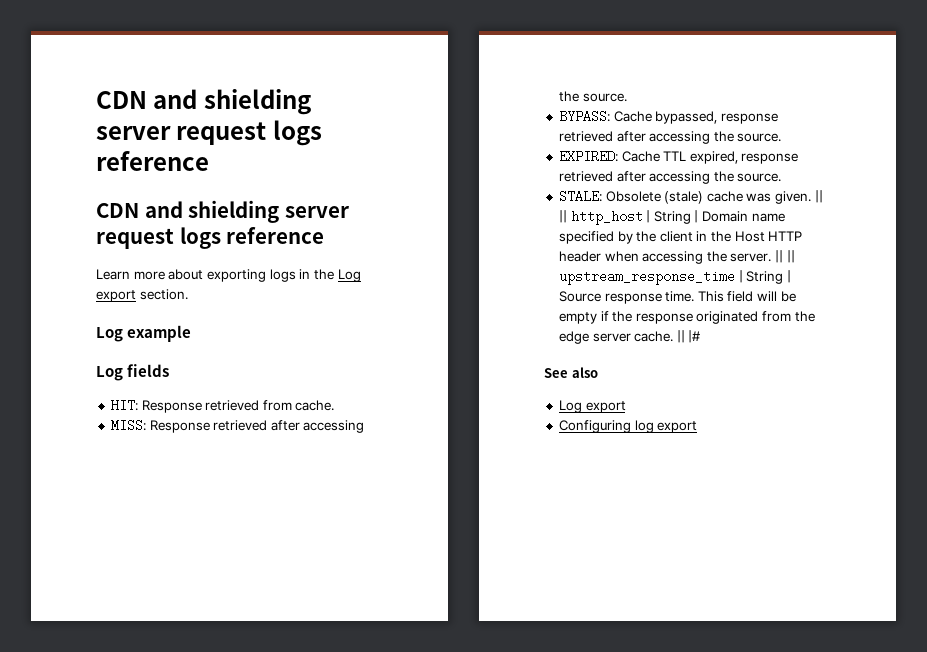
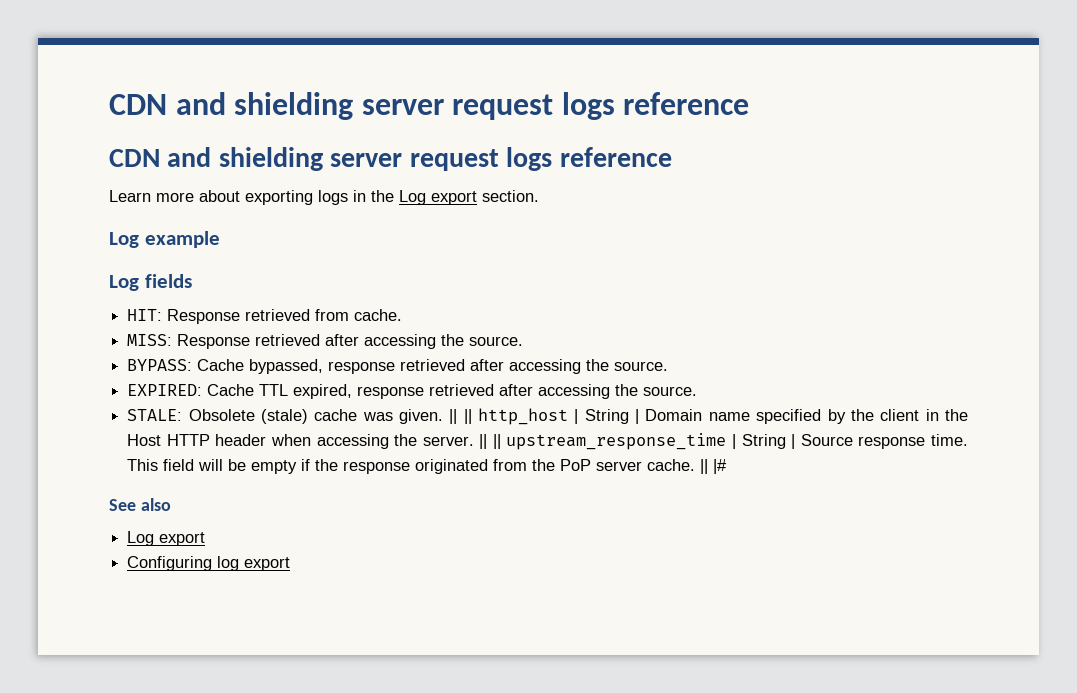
- This field will be empty if the response originated from the edge server cache.
+ This field will be empty if the response originated from the PoP server cache.

